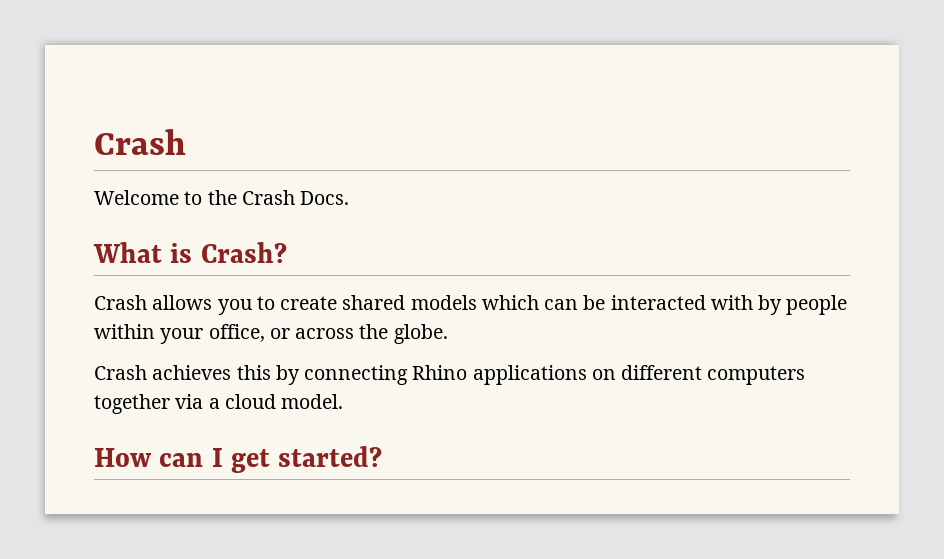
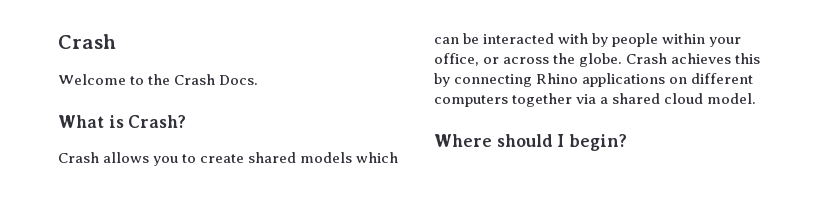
- Crash allows you to create shared models which can be interacted with by people within your office, or across the globe.
- Crash achieves this by connecting Rhino applications on different computers together via a cloud model.
+ Crash allows you to create shared models which can be interacted with by people within your office, or across the globe. Crash achieves this by connecting Rhino applications on different computers together via a shared cloud model.
- How can I get started?
+ Where should I begin?

